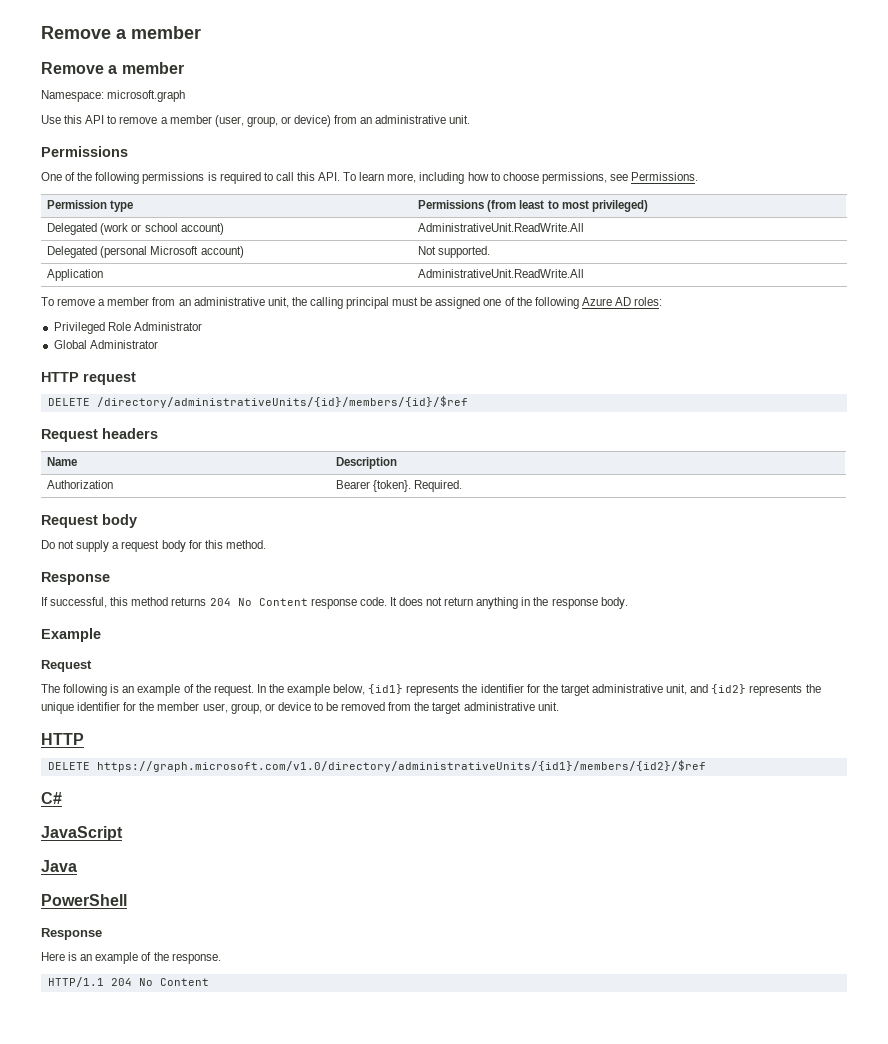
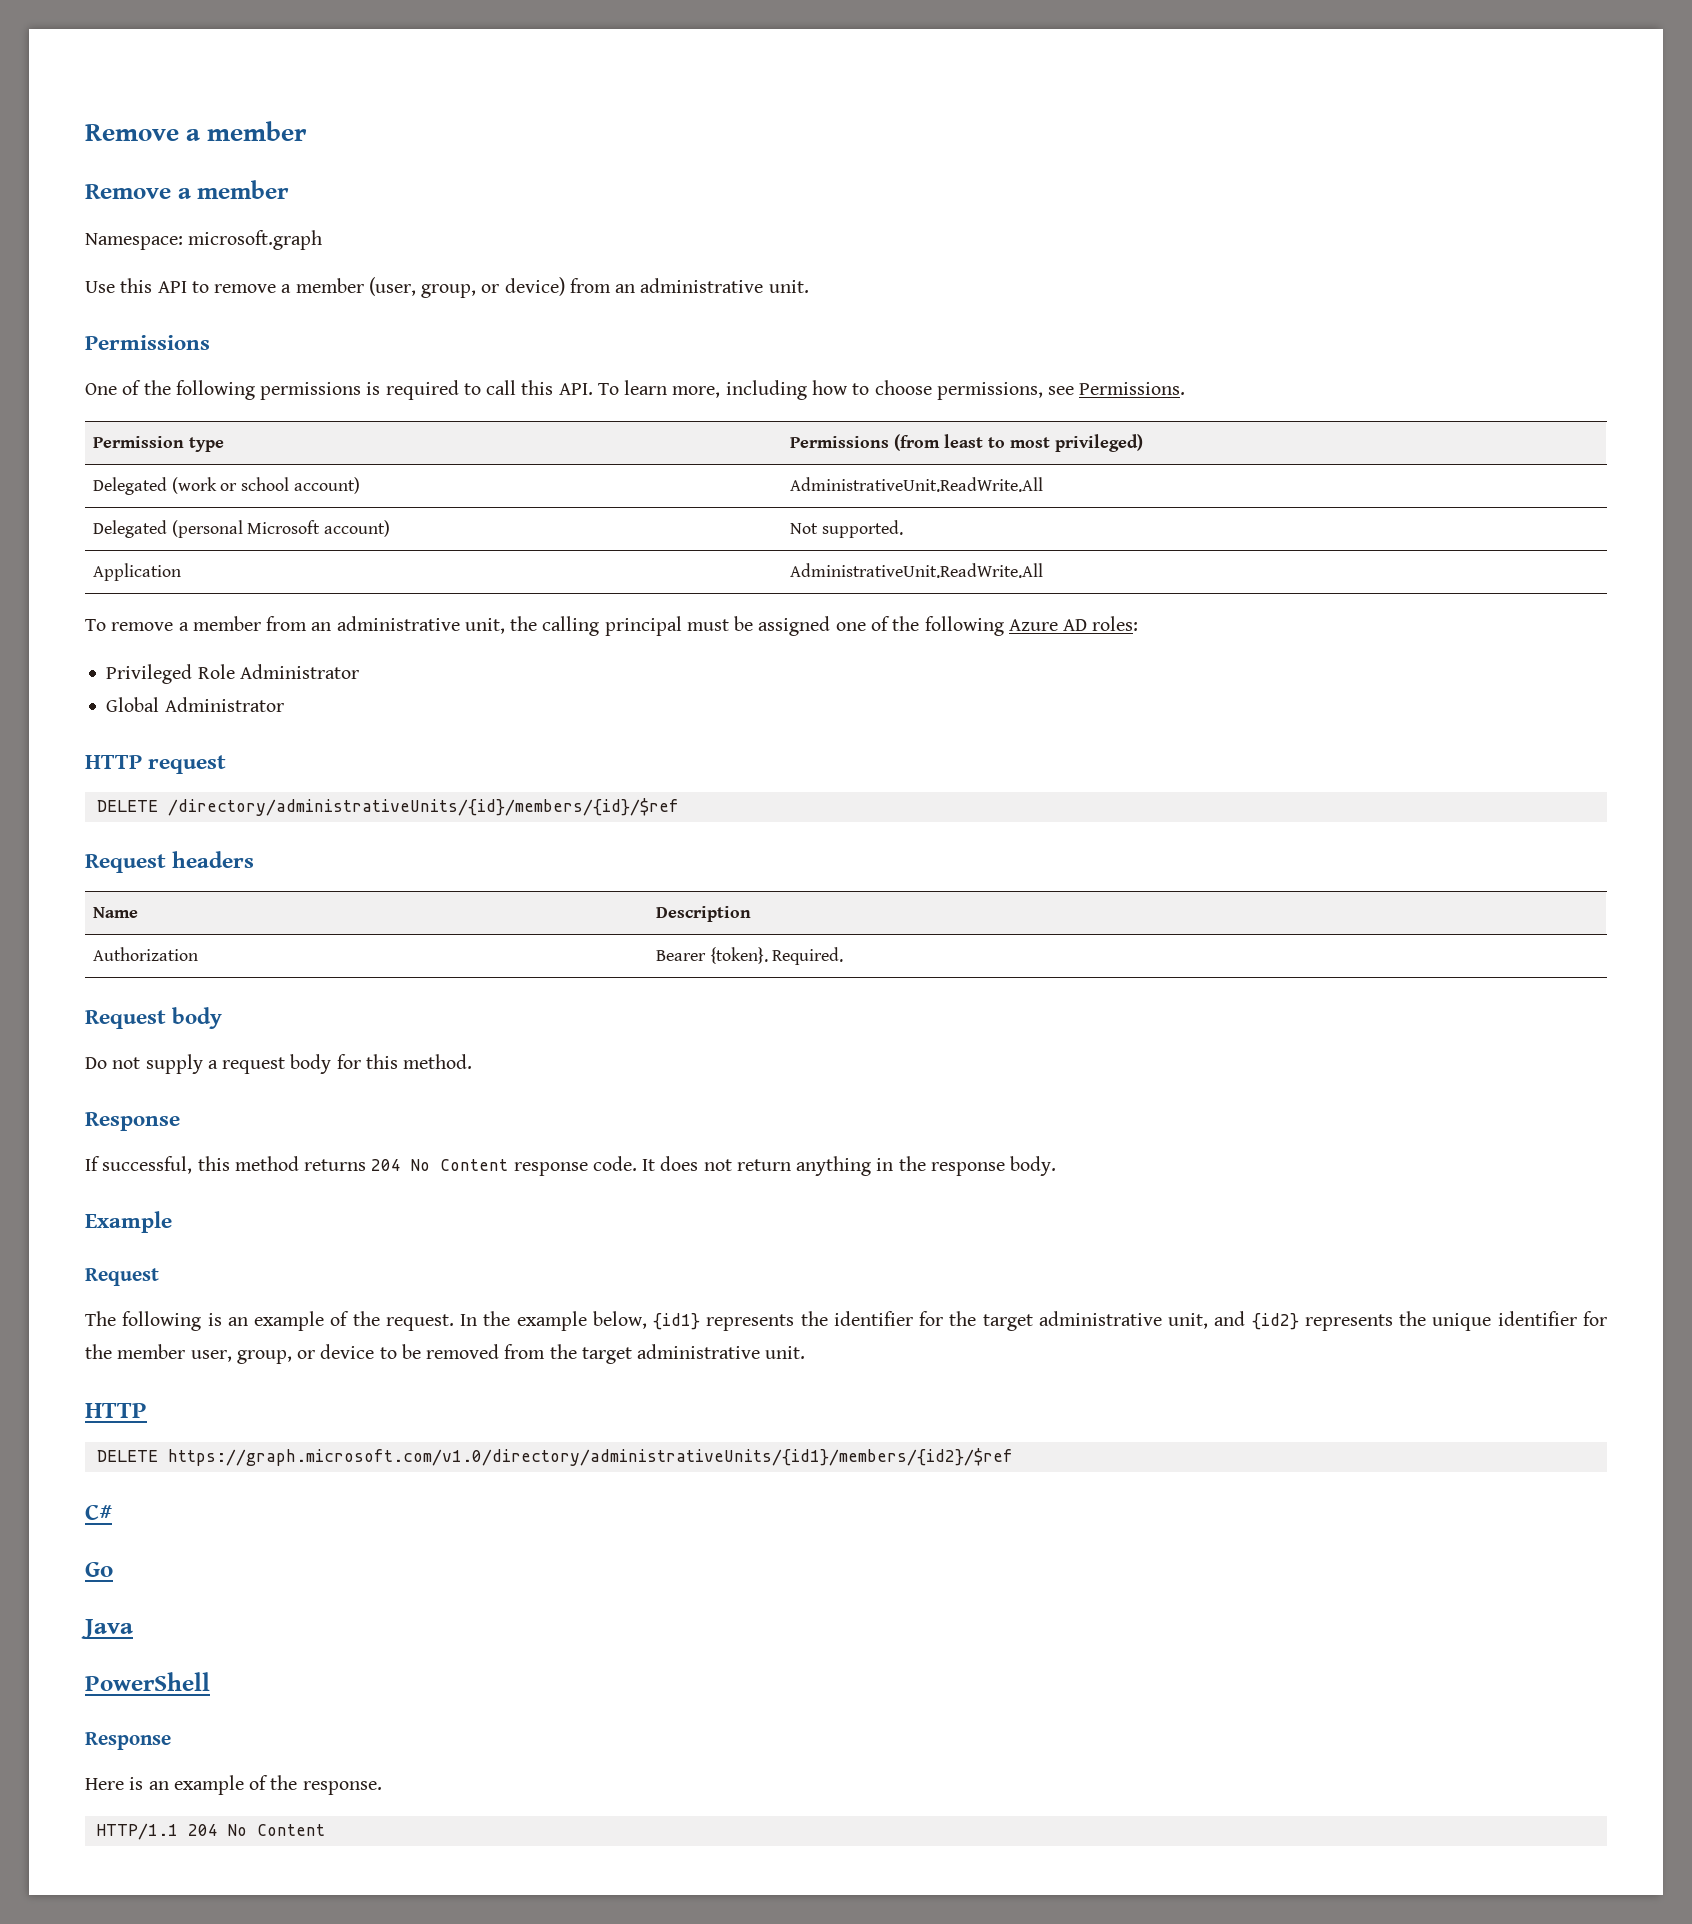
- JavaScript
+ Go

